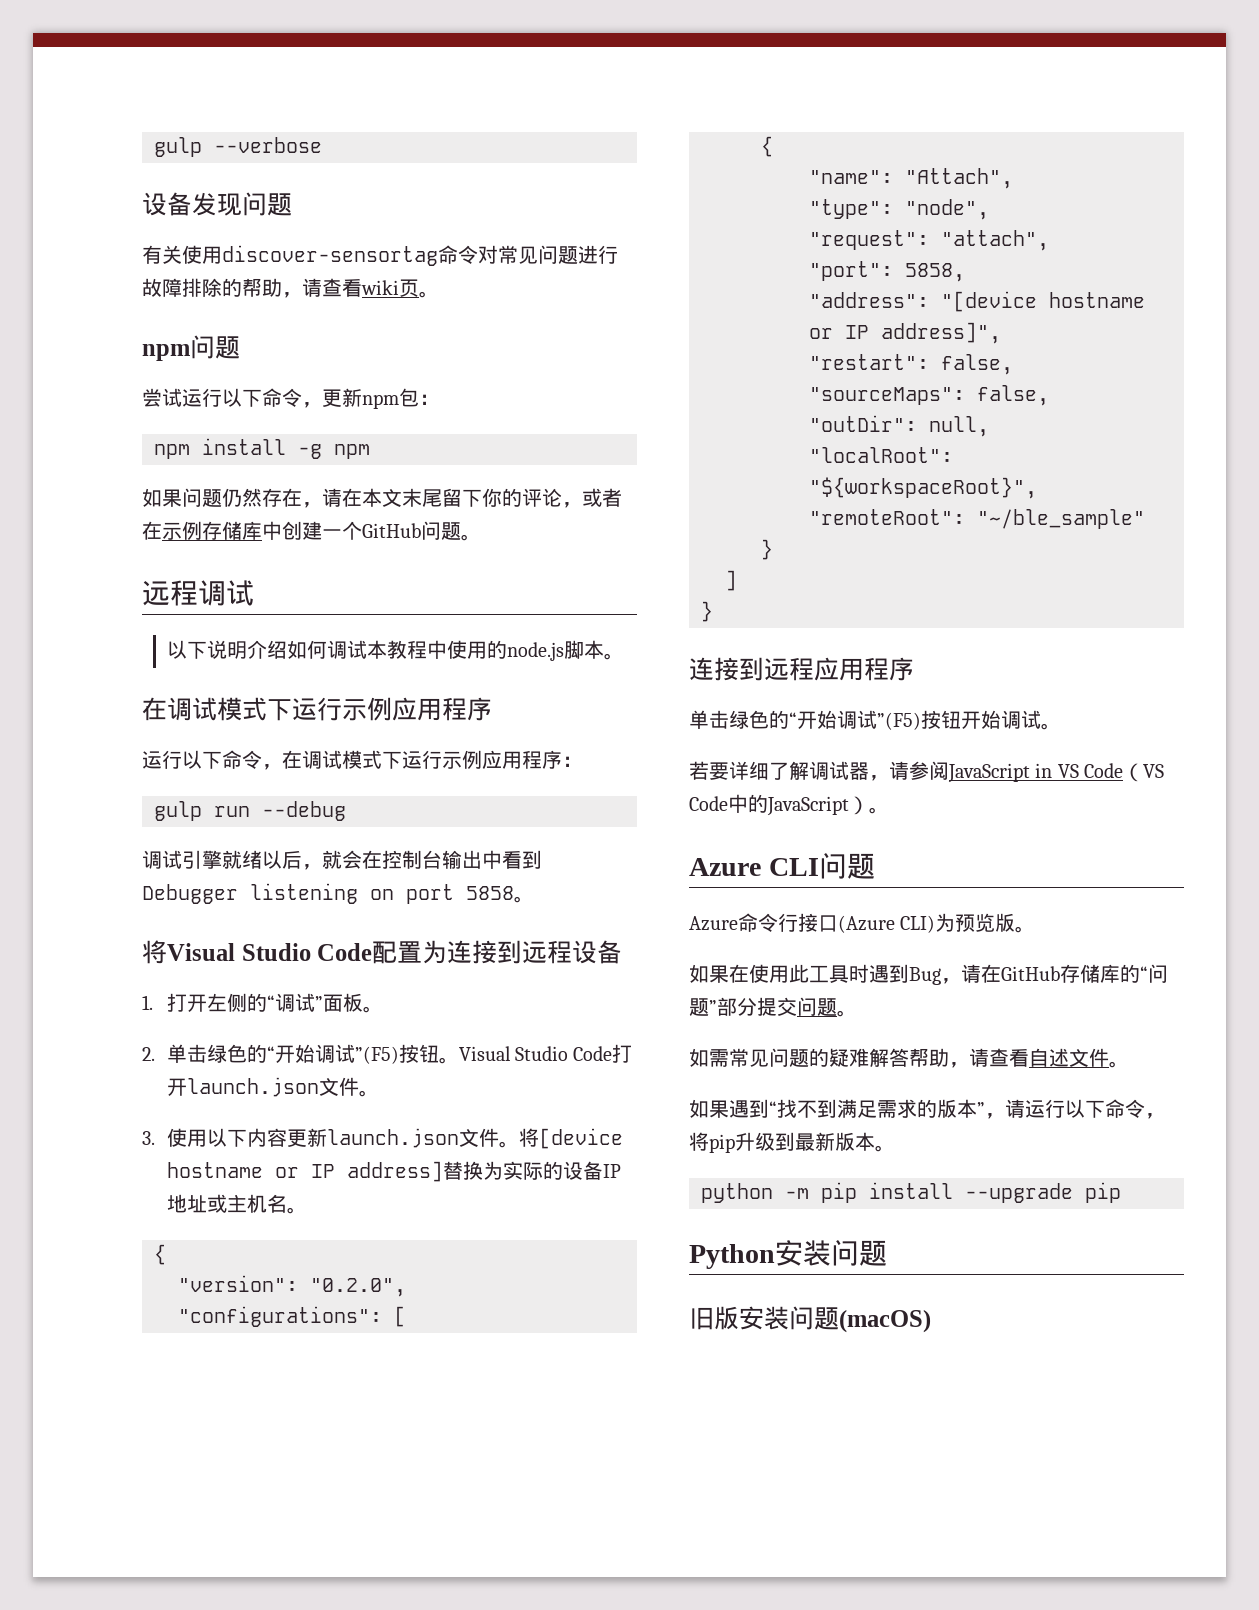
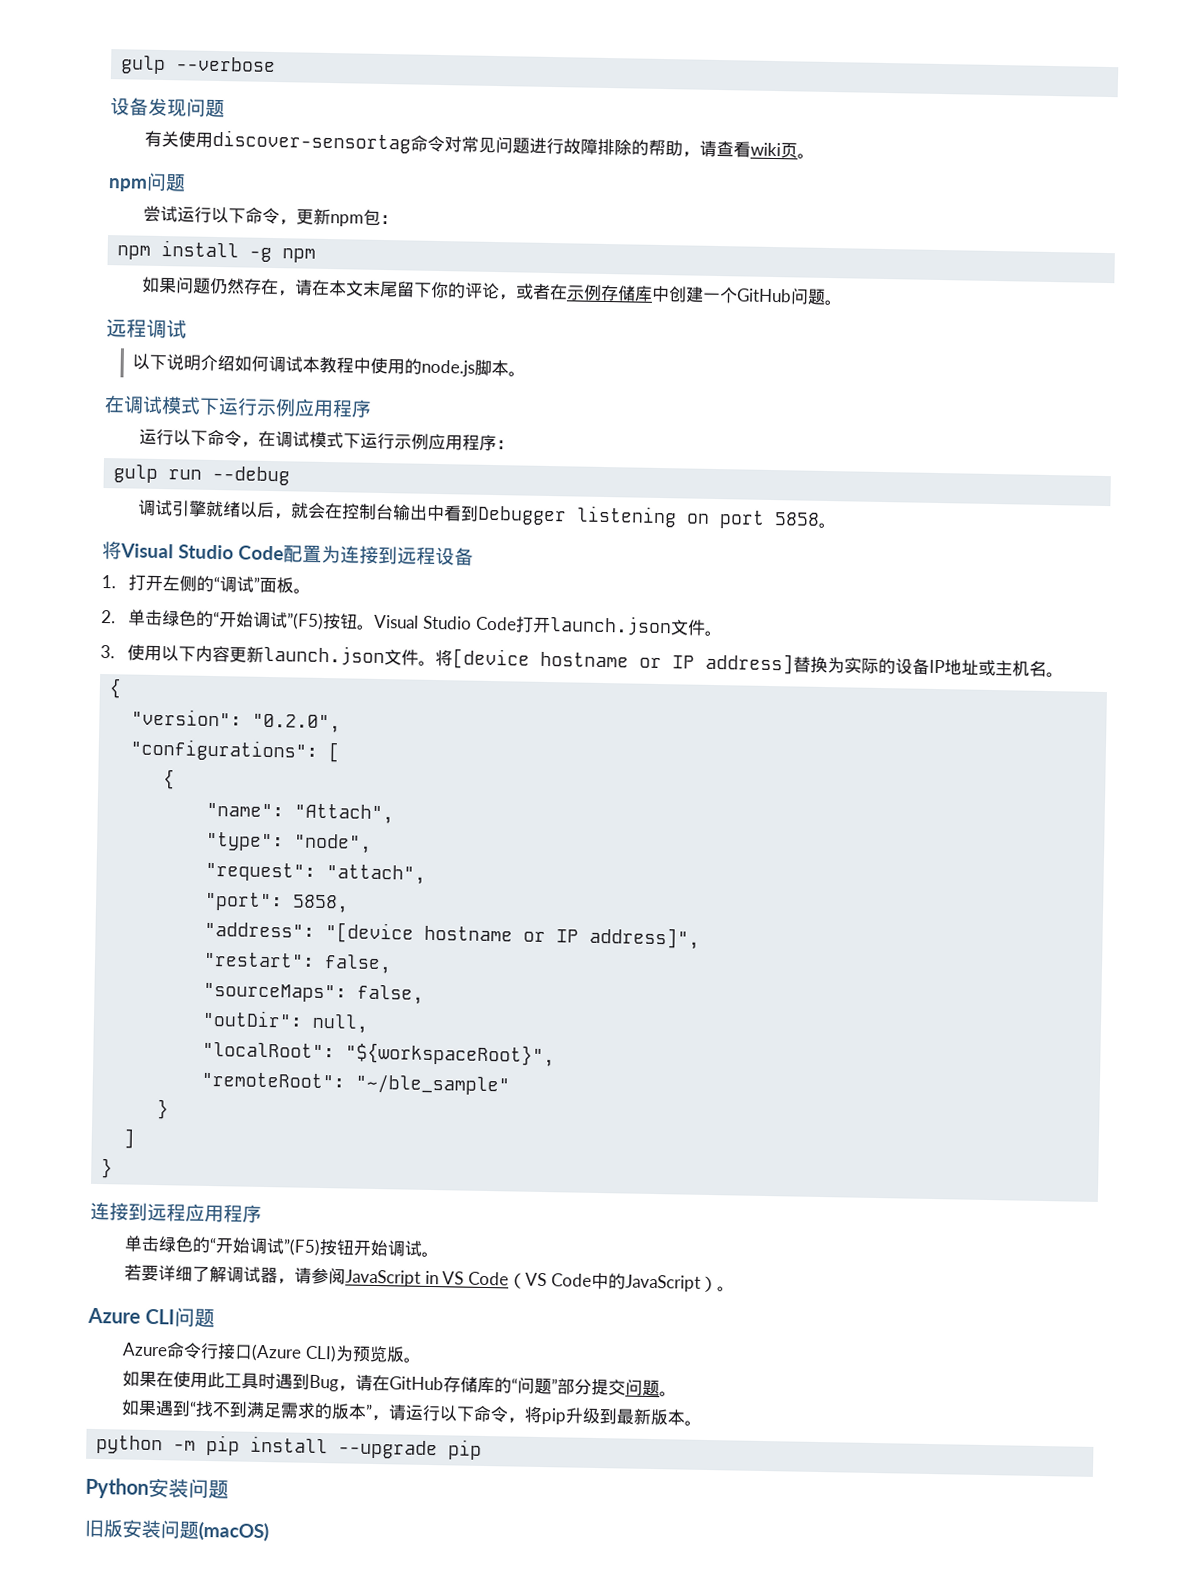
- 如需常见问题的疑难解答帮助，请查看自述文件。

